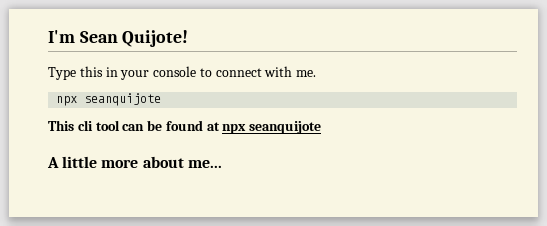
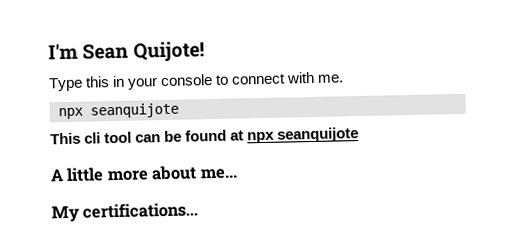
+ My certifications...

